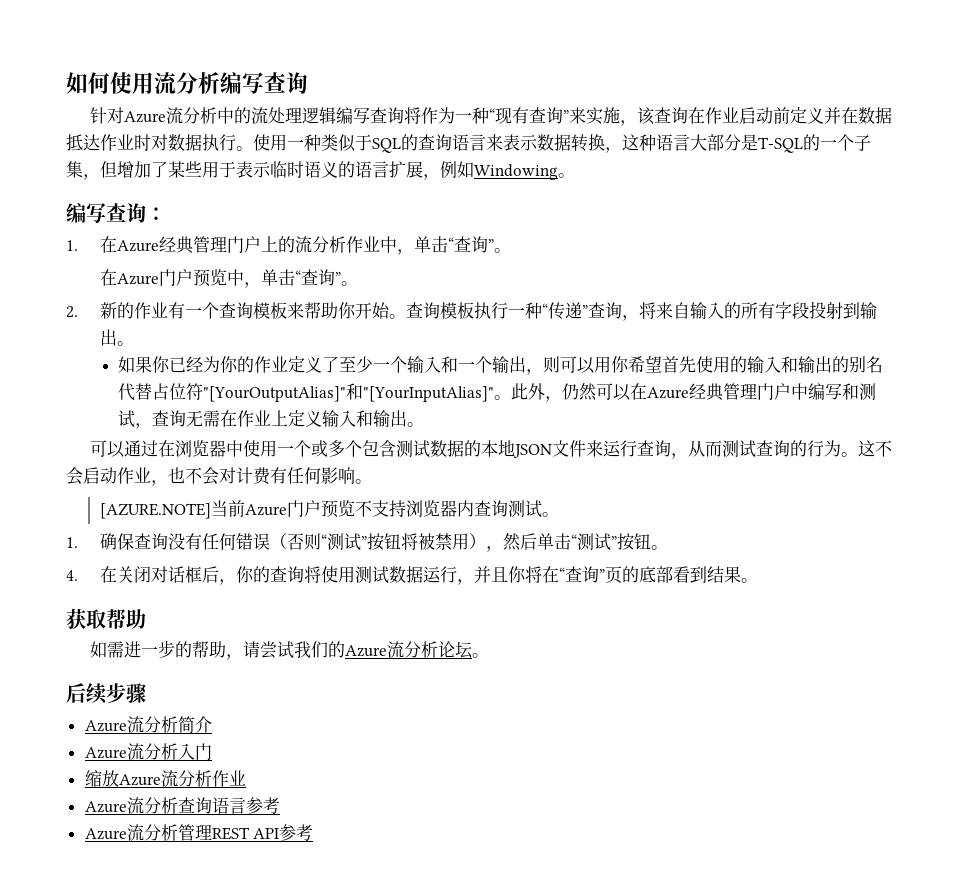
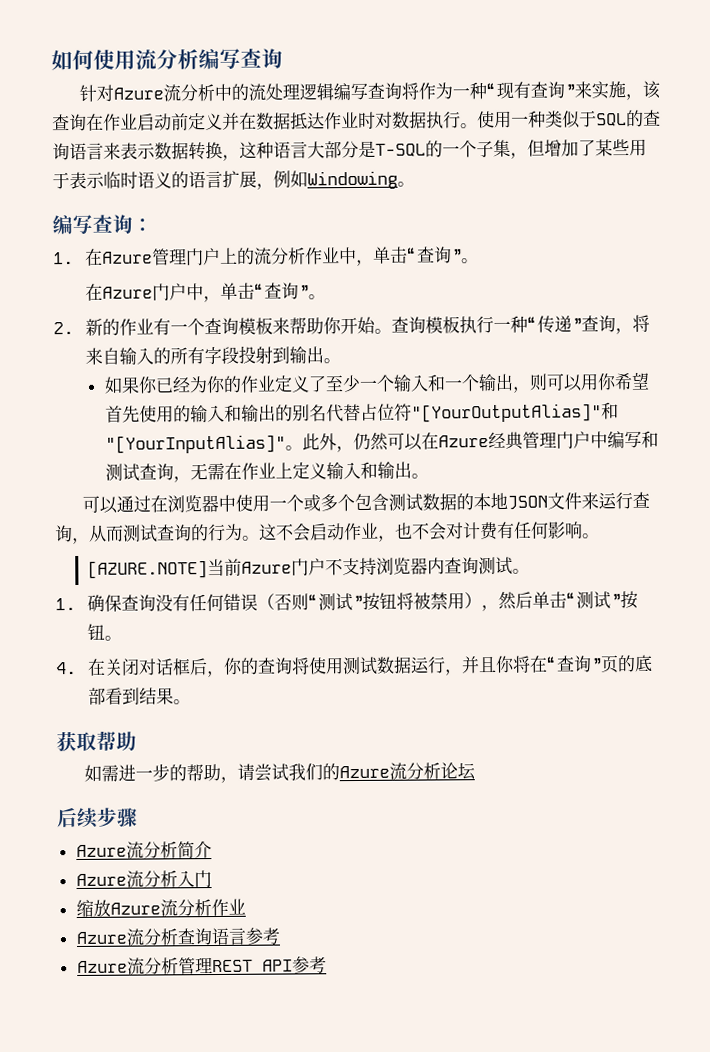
- 1.在Azure经典管理门户上的流分析作业中，单击“查询”。
+ 1.在Azure管理门户上的流分析作业中，单击“查询”。
- 在Azure门户预览中，单击“查询”。
+ 在Azure门户中，单击“查询”。
- 此外，仍然可以在Azure经典管理门户中编写和测试，查询无需在作业上定义输入和输出。
+ 此外，仍然可以在Azure经典管理门户中编写和测试查询，无需在作业上定义输入和输出。
- [AZURE.NOTE]当前Azure门户预览不支持浏览器内查询测试。
+ [AZURE.NOTE]当前Azure门户不支持浏览器内查询测试。
- 如需进一步的帮助，请尝试我们的Azure流分析论坛。
+ 如需进一步的帮助，请尝试我们的Azure流分析论坛

